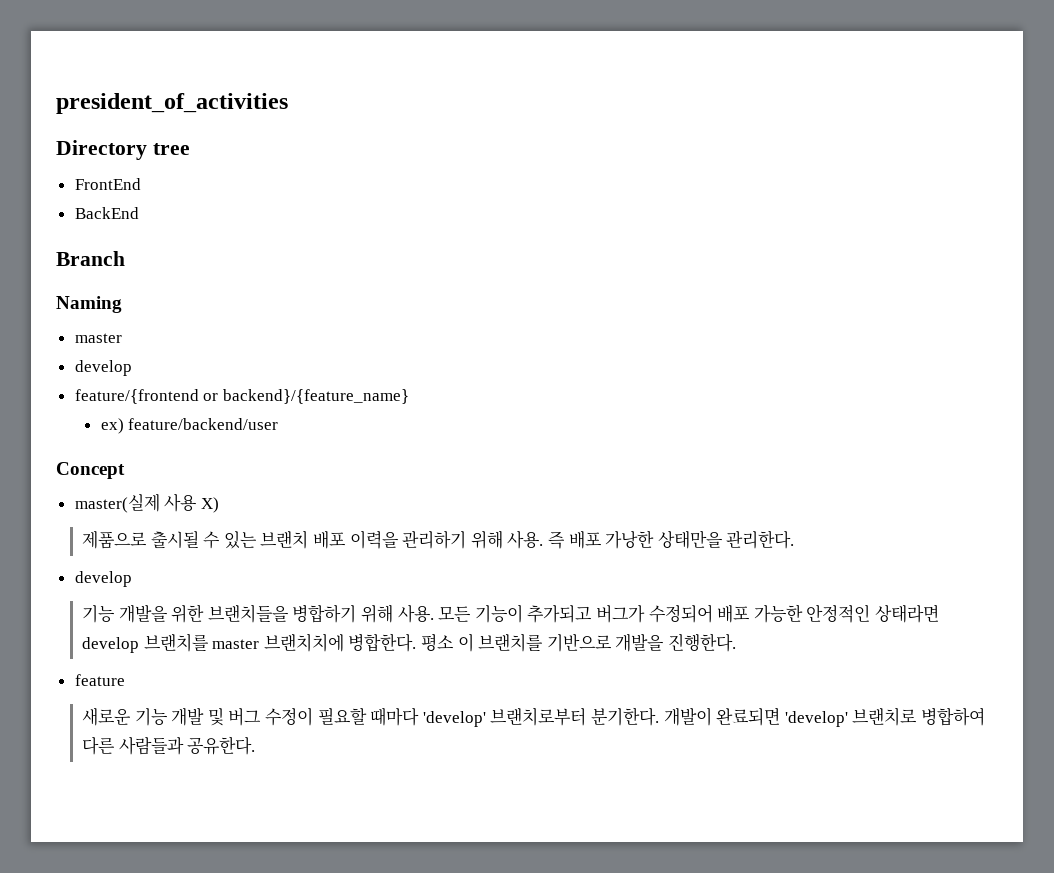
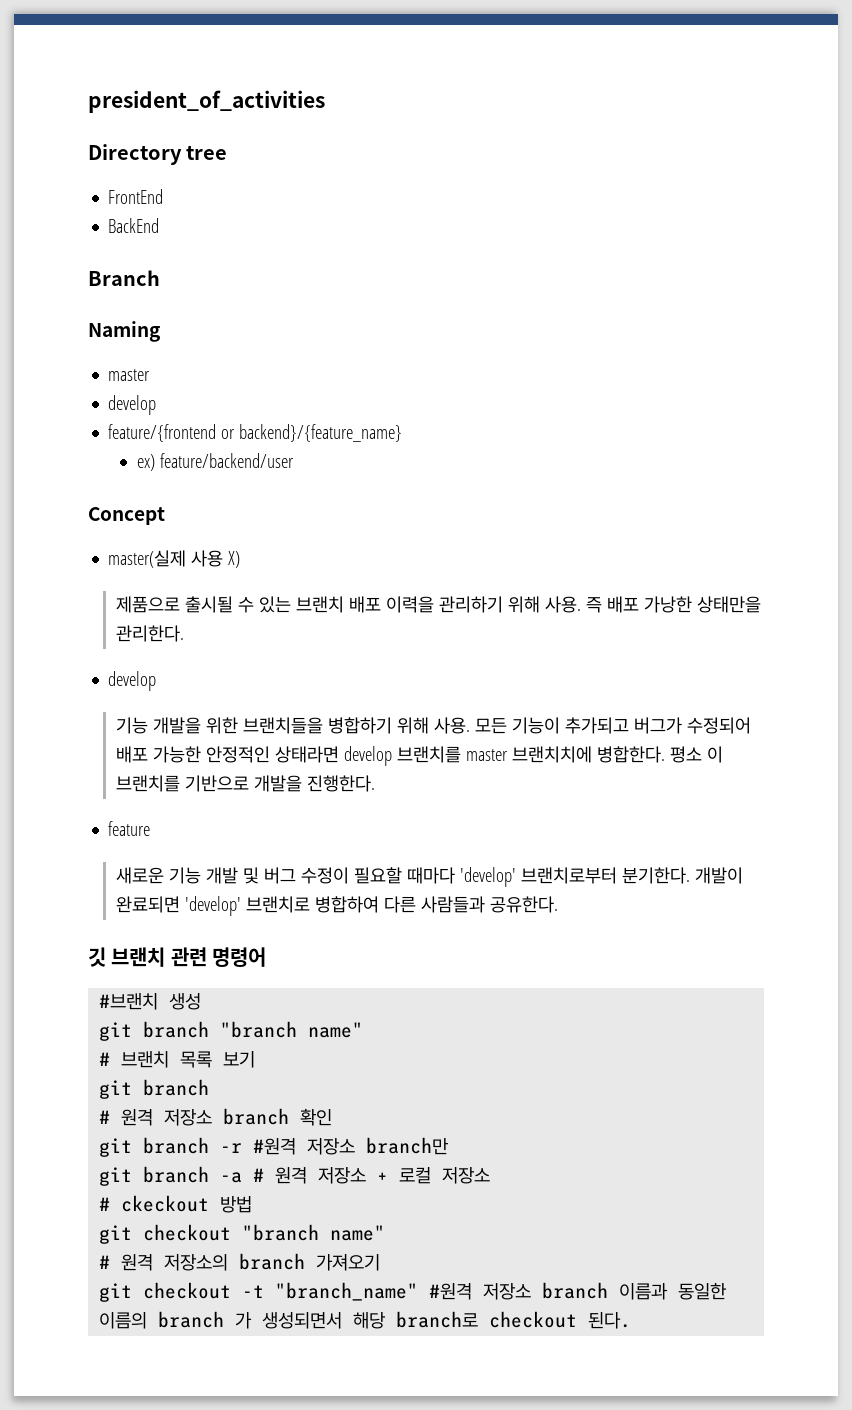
+ 깃 브랜치 관련 명령어
+ #브랜치 생성
+ git branch "branch name"
+ # 브랜치 목록 보기
+ git branch
+ # 원격 저장소 branch 확인
+ git branch -r #원격 저장소 branch만
+ git branch -a # 원격 저장소 + 로컬 저장소
+ # ckeckout 방법
+ git checkout "branch name"
+ # 원격 저장소의 branch 가져오기
+ git checkout -t "branch_name" #원격 저장소 branch 이름과 동일한 이름의 branch 가 생성되면서 해당 branch로 checkout 된다.

